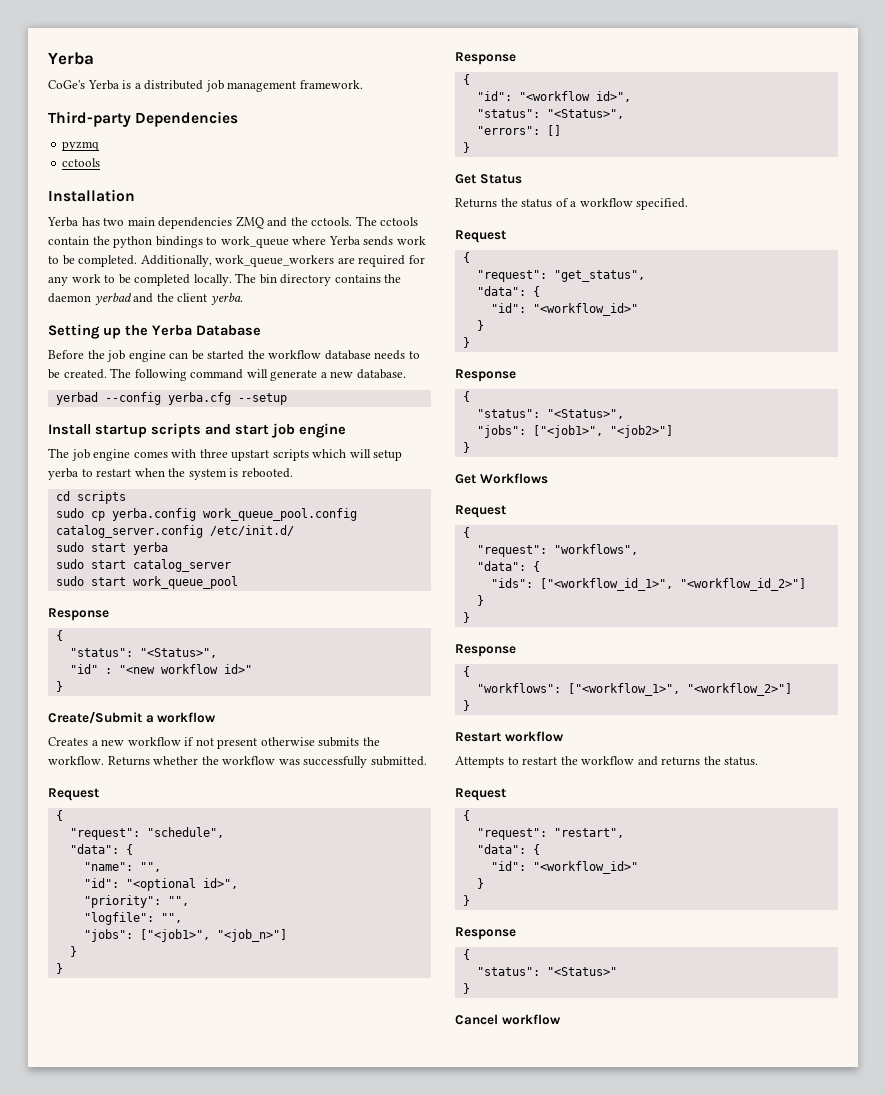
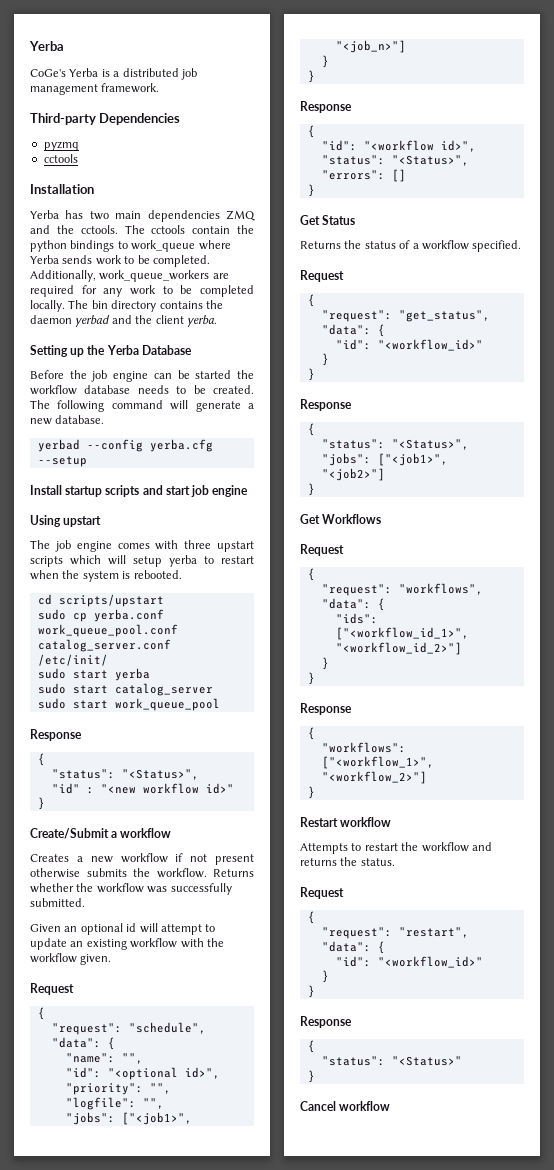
+ Using upstart
- cd scripts
+ cd scripts/upstart
- sudo cp yerba.config work_queue_pool.config catalog_server.config /etc/init.d/
+ sudo cp yerba.conf work_queue_pool.conf catalog_server.conf /etc/init/
+ Given an optional id will attempt to update an existing workflow with the workflow given.

